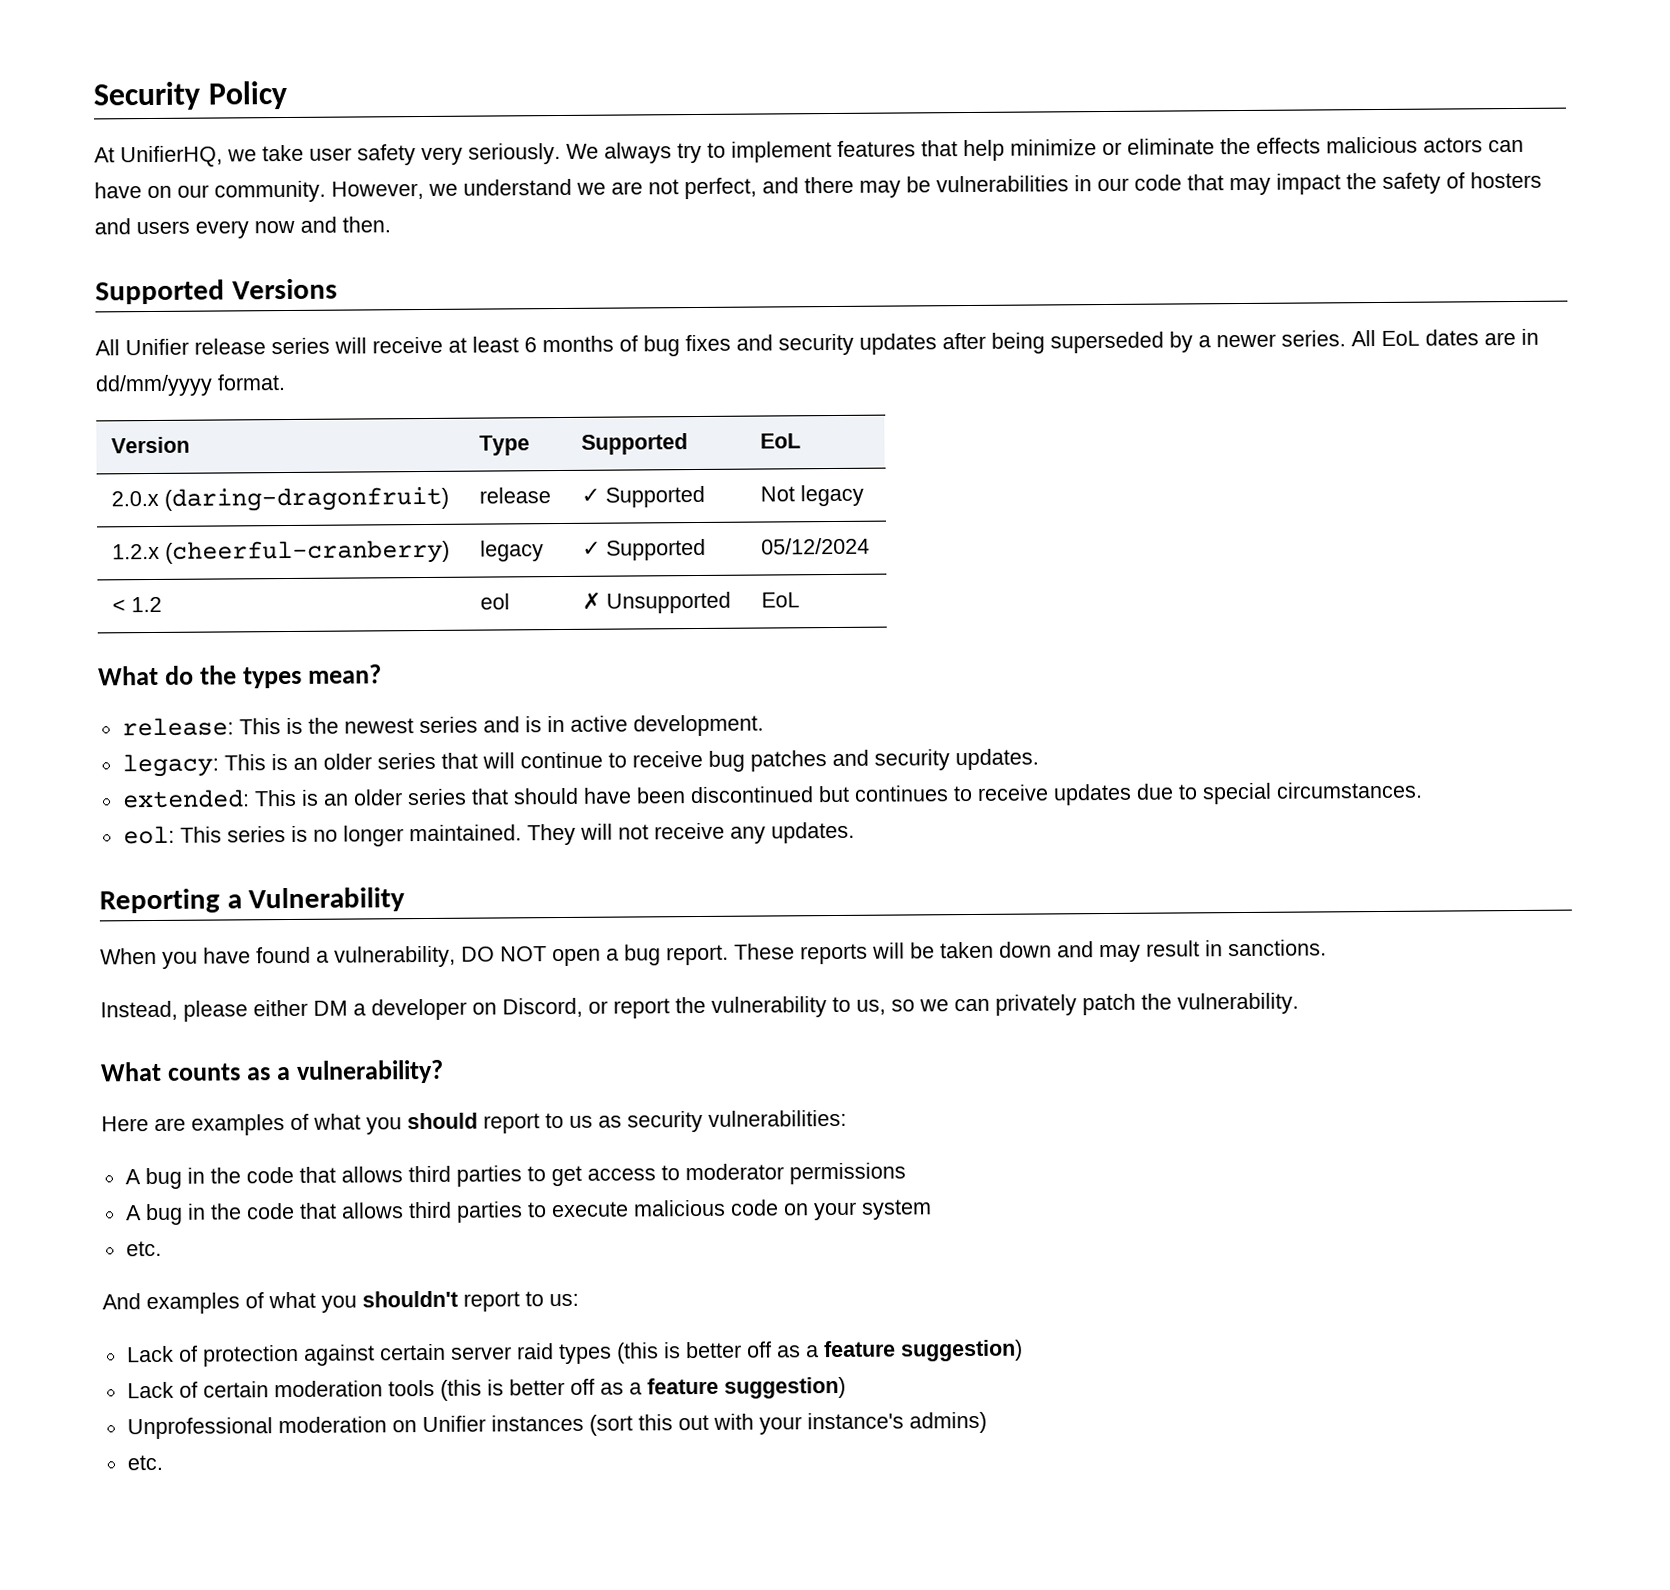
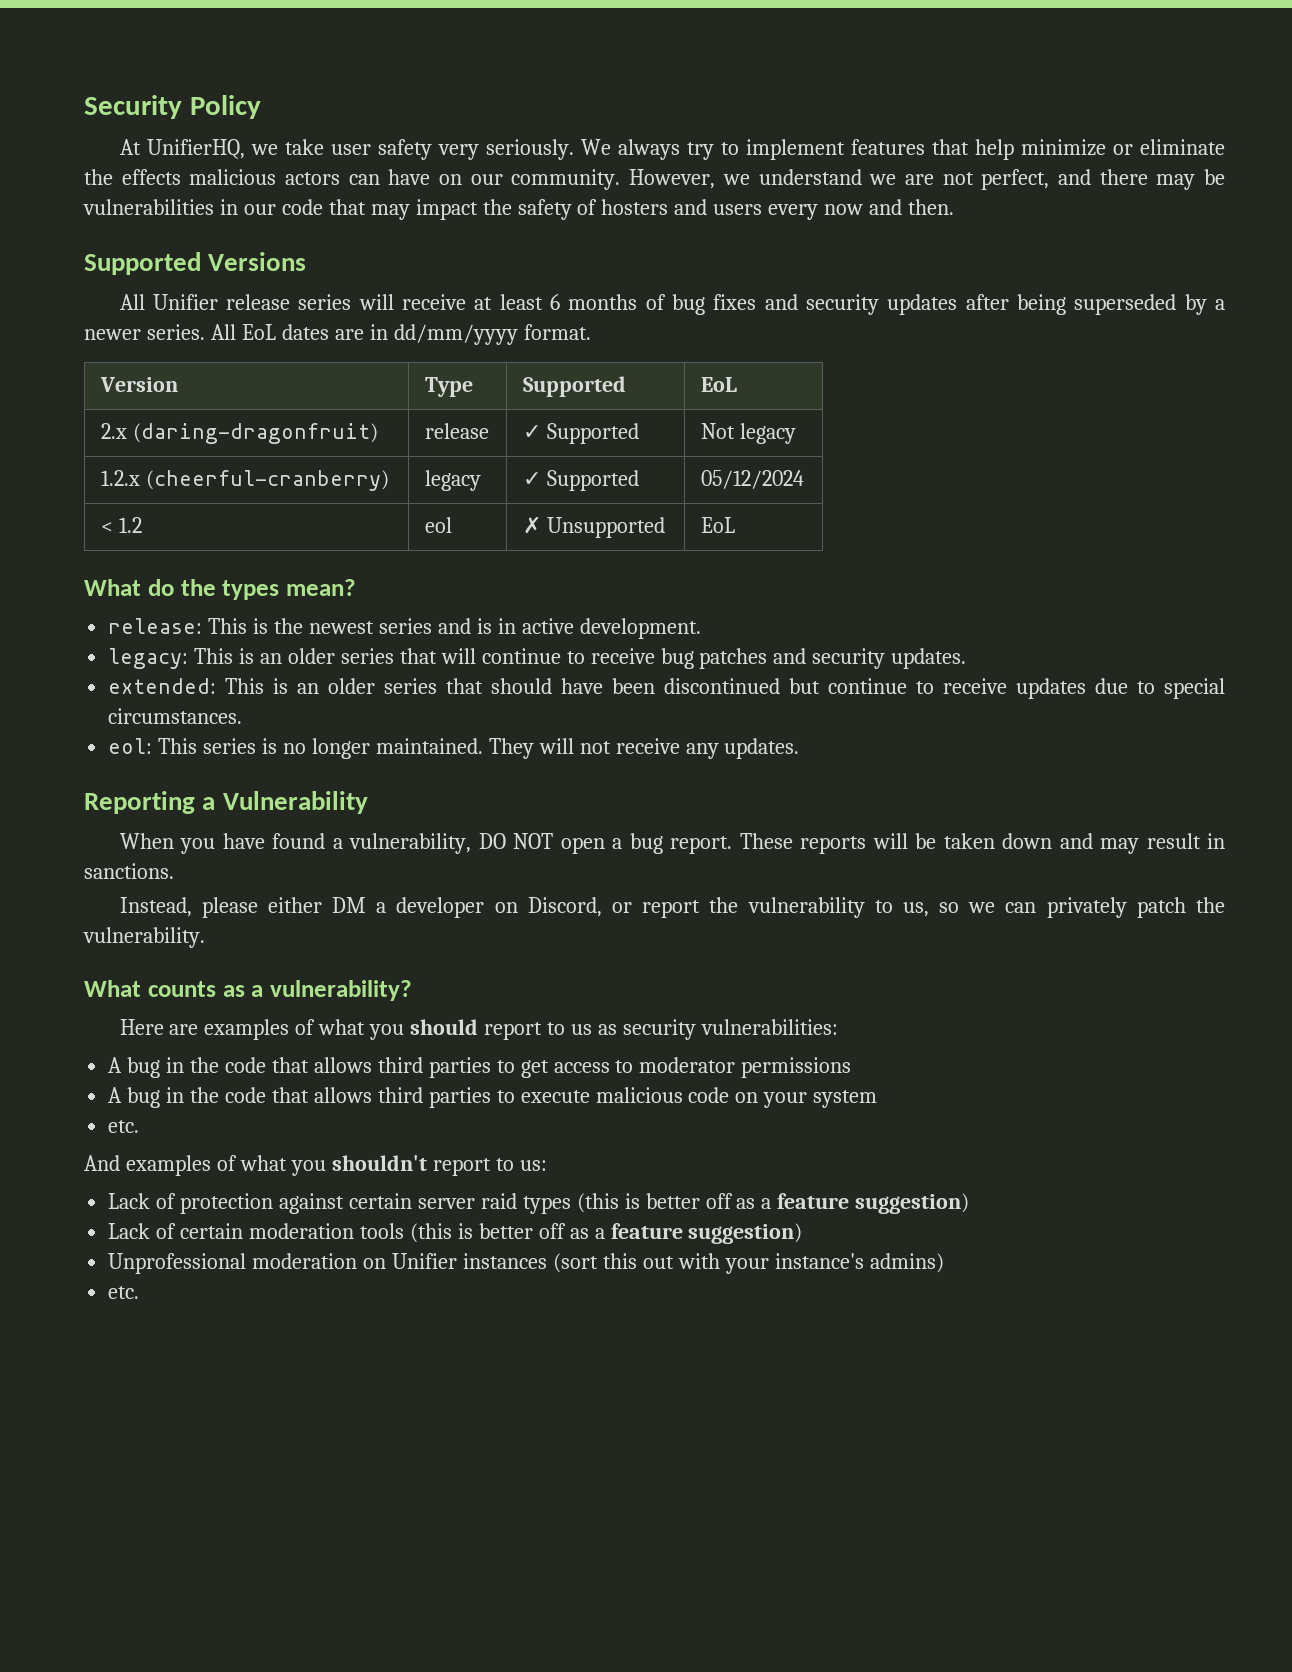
- 2.0.x (daring-dragonfruit) | release | ✓ Supported | Not legacy
+ 2.x (daring-dragonfruit) | release | ✓ Supported | Not legacy
- extended: This is an older series that should have been discontinued but continues to receive updates due to special circumstances.
+ extended: This is an older series that should have been discontinued but continue to receive updates due to special circumstances.

